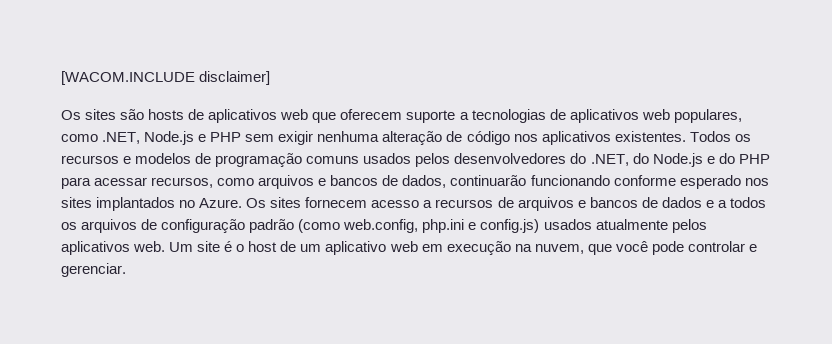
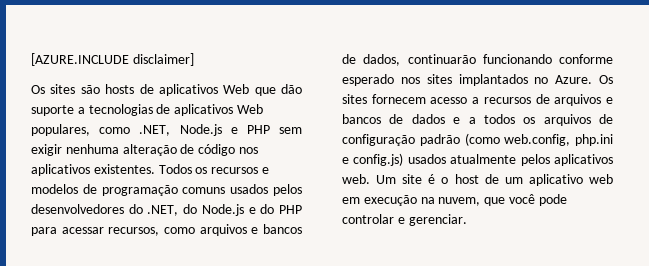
- [WACOM.INCLUDE disclaimer]
+ [AZURE.INCLUDE disclaimer]
- Os sites são hosts de aplicativos web que oferecem suporte a tecnologias de aplicativos web populares, como .NET, Node.js e PHP sem exigir nenhuma alteração de código nos aplicativos existentes.
+ Os sites são hosts de aplicativos Web que dão suporte a tecnologias de aplicativos Web populares, como .NET, Node.js e PHP sem exigir nenhuma alteração de código nos aplicativos existentes.

